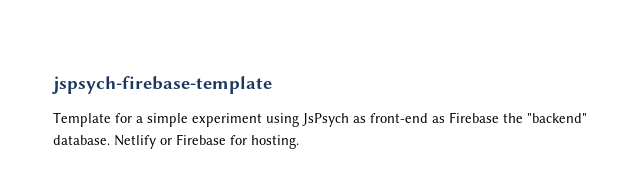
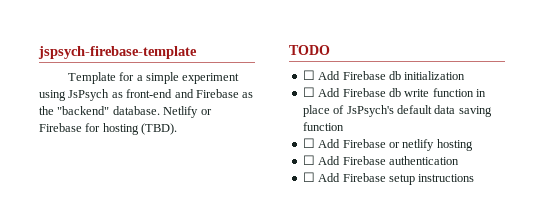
- Template for a simple experiment using JsPsych as front-end as Firebase the "backend" database.
+ Template for a simple experiment using JsPsych as front-end and Firebase as the "backend" database.
- Netlify or Firebase for hosting.
+ Netlify or Firebase for hosting (TBD).
+ TODO
+ ☐ Add Firebase db initialization
+ ☐ Add Firebase db write function in place of JsPsych's default data saving function
+ ☐ Add Firebase or netlify hosting
+ ☐ Add Firebase authentication
+ ☐ Add Firebase setup instructions

